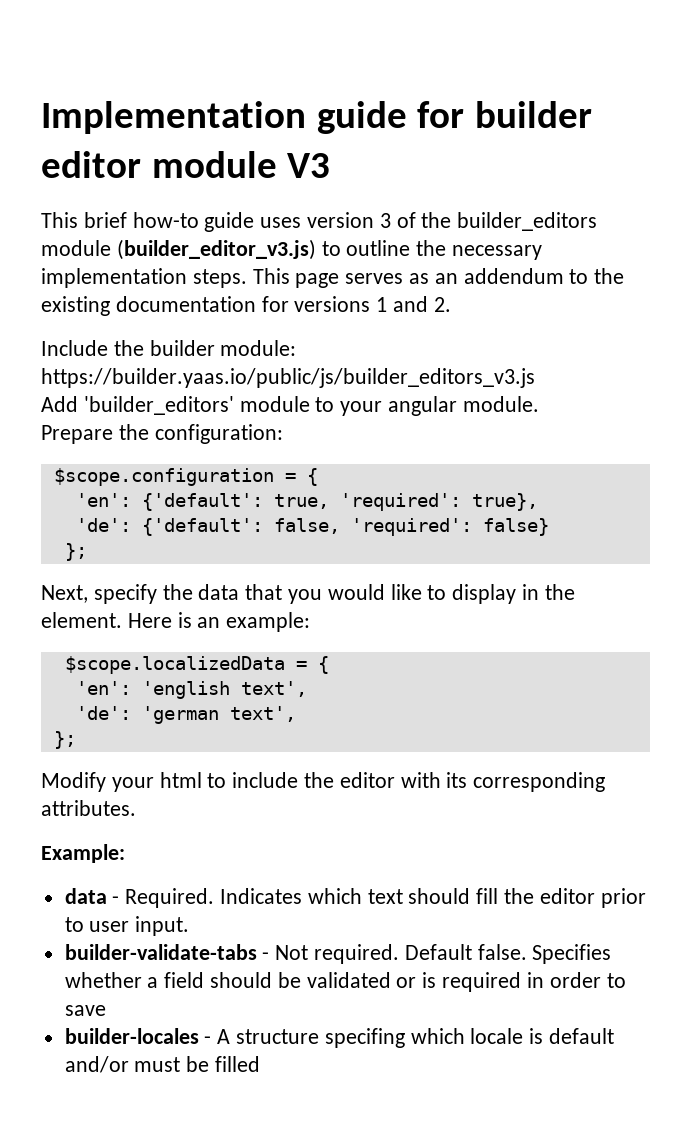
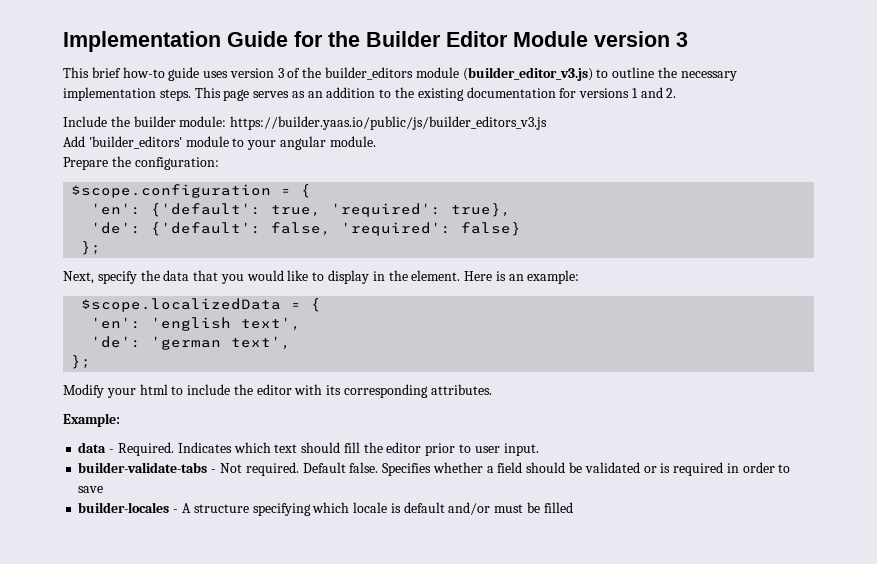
- Implementation guide for builder editor module V3
+ Implementation Guide for the Builder Editor Module version 3
- This page serves as an addendum to the existing documentation for versions 1 and 2.
+ This page serves as an addition to the existing documentation for versions 1 and 2.
- builder-locales - A structure specifing which locale is default and/or must be filled
+ builder-locales - A structure specifying which locale is default and/or must be filled

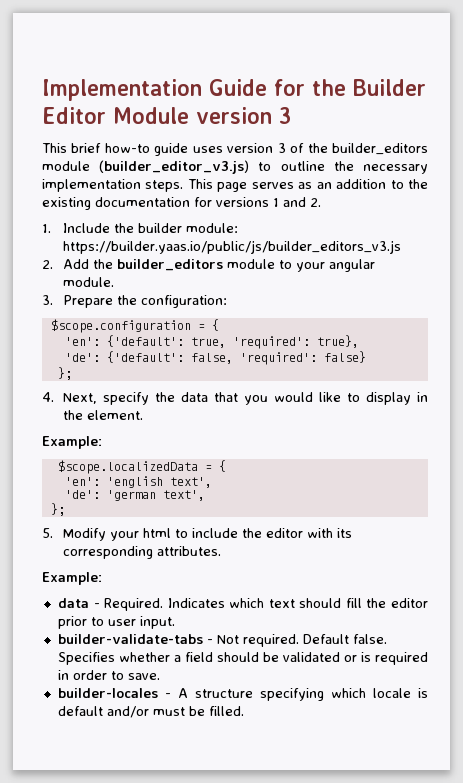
- Include the builder module: https://builder.yaas.io/public/js/builder_editors_v3.js
+ 1. Include the builder module: https://builder.yaas.io/public/js/builder_editors_v3.js
- Add 'builder_editors' module to your angular module.
+ 2. Add the builder_editors module to your angular module.
- Prepare the configuration:
+ 3. Prepare the configuration:
- Next, specify the data that you would like to display in the element. Here is an example:
+ 4. Next, specify the data that you would like to display in the element.
+ Example:
- Modify your html to include the editor with its corresponding attributes.
+ 5. Modify your html to include the editor with its corresponding attributes.
- Specifies whether a field should be validated or is required in order to save
+ Specifies whether a field should be validated or is required in order to save.
- builder-locales - A structure specifying which locale is default and/or must be filled
+ builder-locales - A structure specifying which locale is default and/or must be filled.

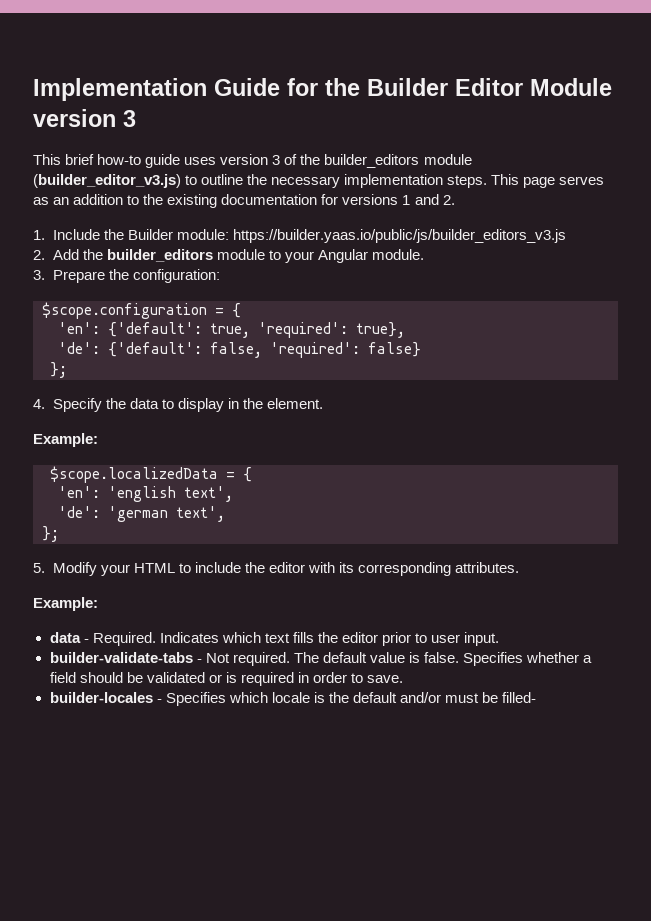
- 1. Include the builder module: https://builder.yaas.io/public/js/builder_editors_v3.js
+ 1. Include the Builder module: https://builder.yaas.io/public/js/builder_editors_v3.js
- 2. Add the builder_editors module to your angular module.
+ 2. Add the builder_editors module to your Angular module.
- 4. Next, specify the data that you would like to display in the element.
+ 4. Specify the data to display in the element.
- 5. Modify your html to include the editor with its corresponding attributes.
+ 5. Modify your HTML to include the editor with its corresponding attributes.
- Indicates which text should fill the editor prior to user input.
+ Indicates which text fills the editor prior to user input.
- Default false.
+ The default value is false.
- builder-locales - A structure specifying which locale is default and/or must be filled.
+ builder-locales - Specifies which locale is the default and/or must be filled-

